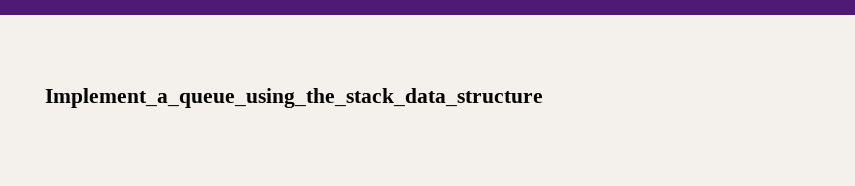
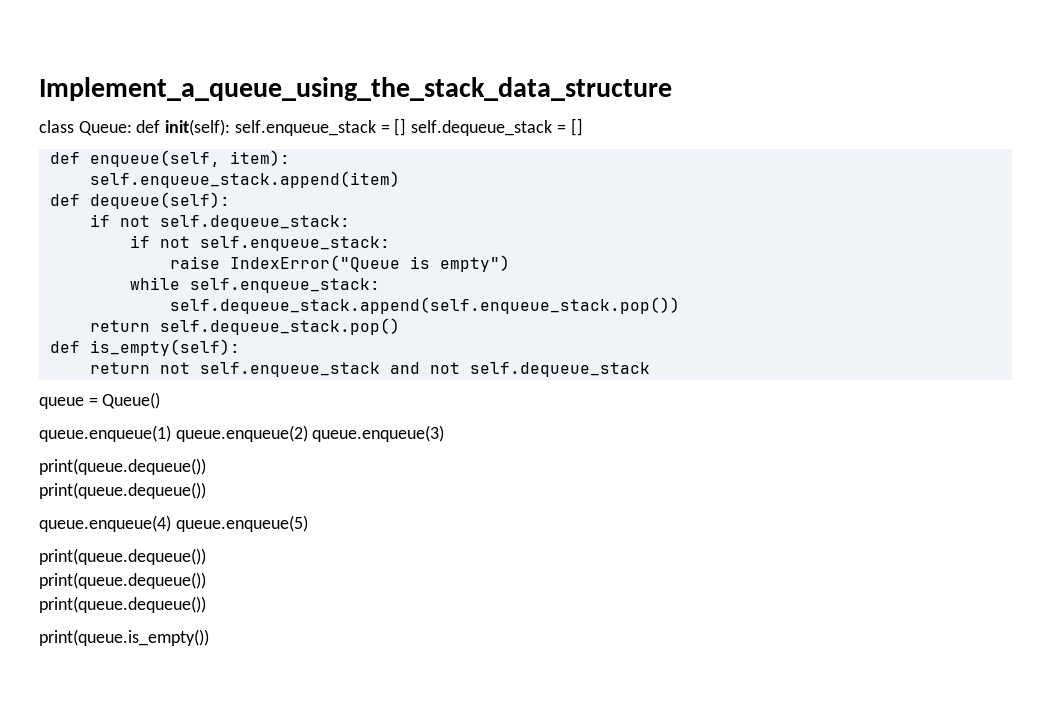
+ class Queue: def init(self): self.enqueue_stack = [] self.dequeue_stack = []
+ def enqueue(self, item):
+ self.enqueue_stack.append(item)
+ def dequeue(self):
+ if not self.dequeue_stack:
+ if not self.enqueue_stack:
+ raise IndexError("Queue is empty")
+ while self.enqueue_stack:
+ self.dequeue_stack.append(self.enqueue_stack.pop())
+ return self.dequeue_stack.pop()
+ def is_empty(self):
+ return not self.enqueue_stack and not self.dequeue_stack
+ queue = Queue()
+ queue.enqueue(1) queue.enqueue(2) queue.enqueue(3)
+ print(queue.dequeue())
+ print(queue.dequeue())
+ queue.enqueue(4) queue.enqueue(5)
+ print(queue.dequeue())
+ print(queue.dequeue())
+ print(queue.dequeue())
+ print(queue.is_empty())

